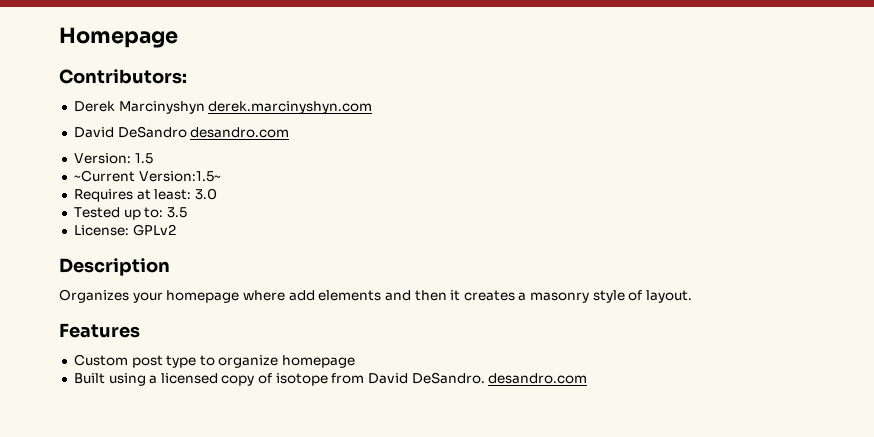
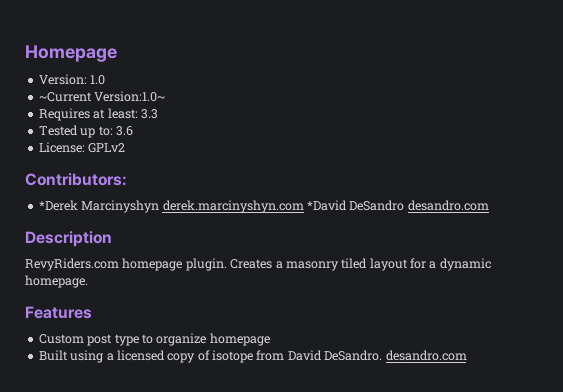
- Contributors:
- Derek Marcinyshyn derek.marcinyshyn.com
- David DeSandro desandro.com
- Version: 1.5
+ Version: 1.0
- ~Current Version:1.5~
+ ~Current Version:1.0~
- Requires at least: 3.0
+ Requires at least: 3.3
- Tested up to: 3.5
+ Tested up to: 3.6
+ Contributors:
+ *Derek Marcinyshyn derek.marcinyshyn.com *David DeSandro desandro.com
  Description
- Organizes your homepage where add elements and then it creates a masonry style of layout.
+ RevyRiders.com homepage plugin. Creates a masonry tiled layout for a dynamic homepage.

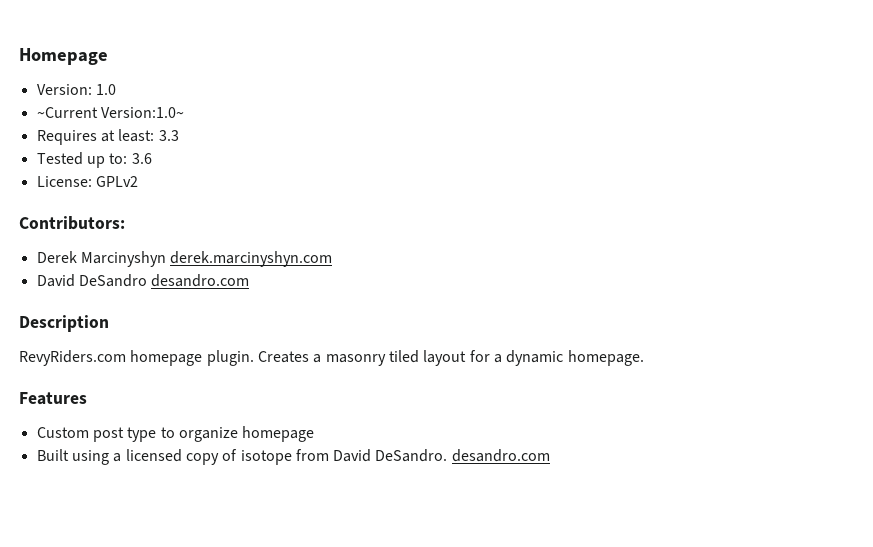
- *Derek Marcinyshyn derek.marcinyshyn.com *David DeSandro desandro.com
+ Derek Marcinyshyn derek.marcinyshyn.com
+ David DeSandro desandro.com

